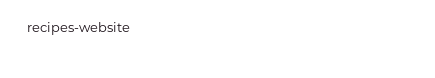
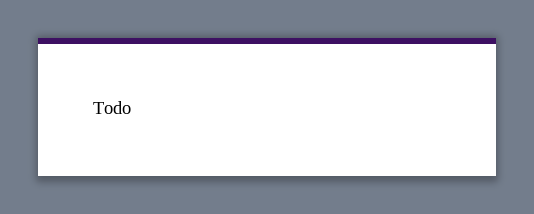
- recipes-website
+ Todo

